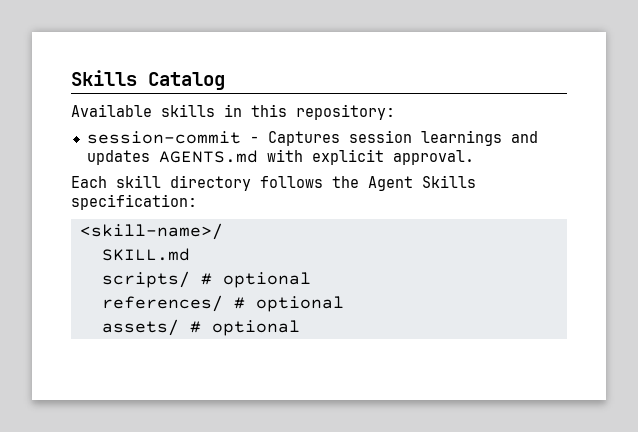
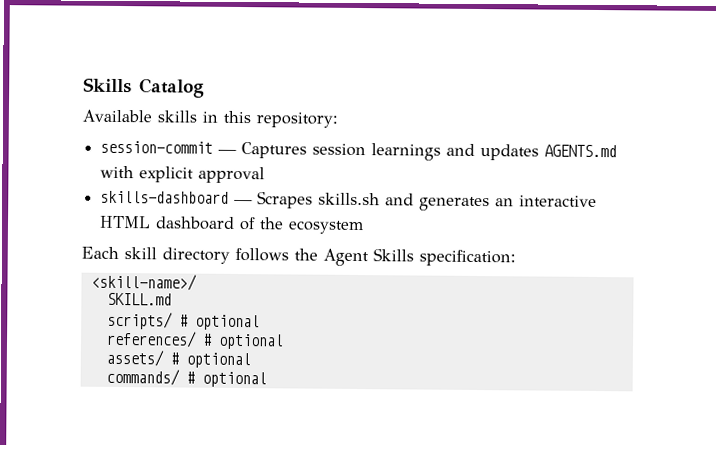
- session-commit - Captures session learnings and updates AGENTS.md with explicit approval.
+ session-commit — Captures session learnings and updates AGENTS.md with explicit approval
+ skills-dashboard — Scrapes skills.sh and generates an interactive HTML dashboard of the ecosystem
+ commands/ # optional

